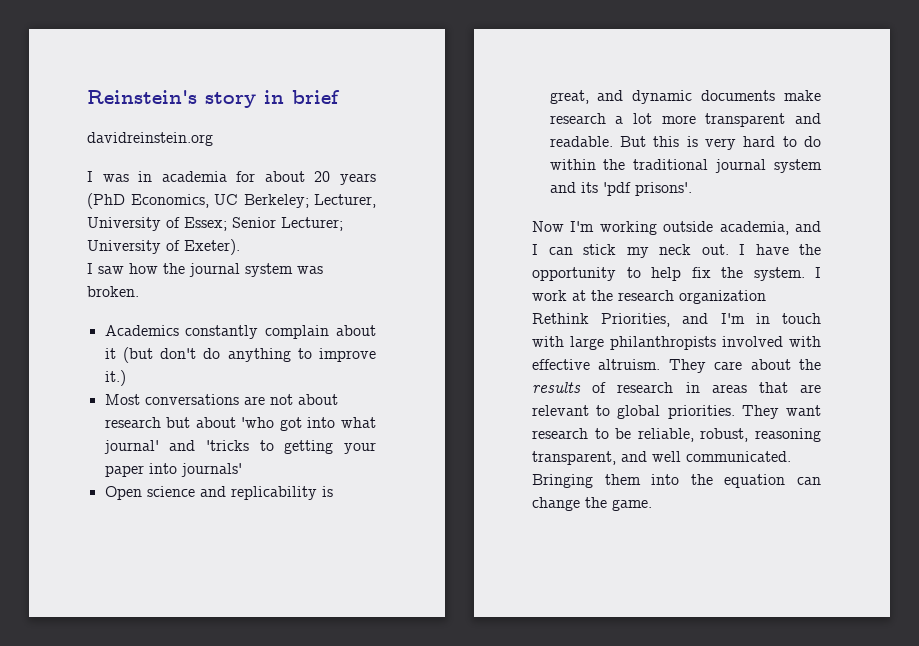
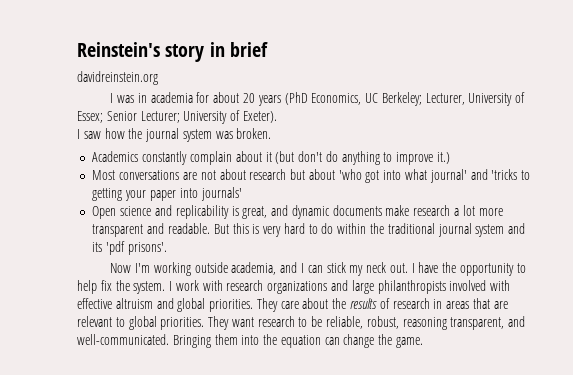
- I work at the research organization Rethink Priorities, and I'm in touch with large philanthropists involved with effective altruism.
+ I work with research organizations and large philanthropists involved with effective altruism and global priorities.
- They want research to be reliable, robust, reasoning transparent, and well communicated.
+ They want research to be reliable, robust, reasoning transparent, and well-communicated.

